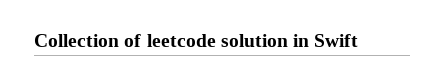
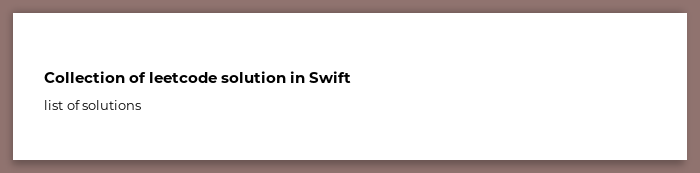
+ list of solutions

